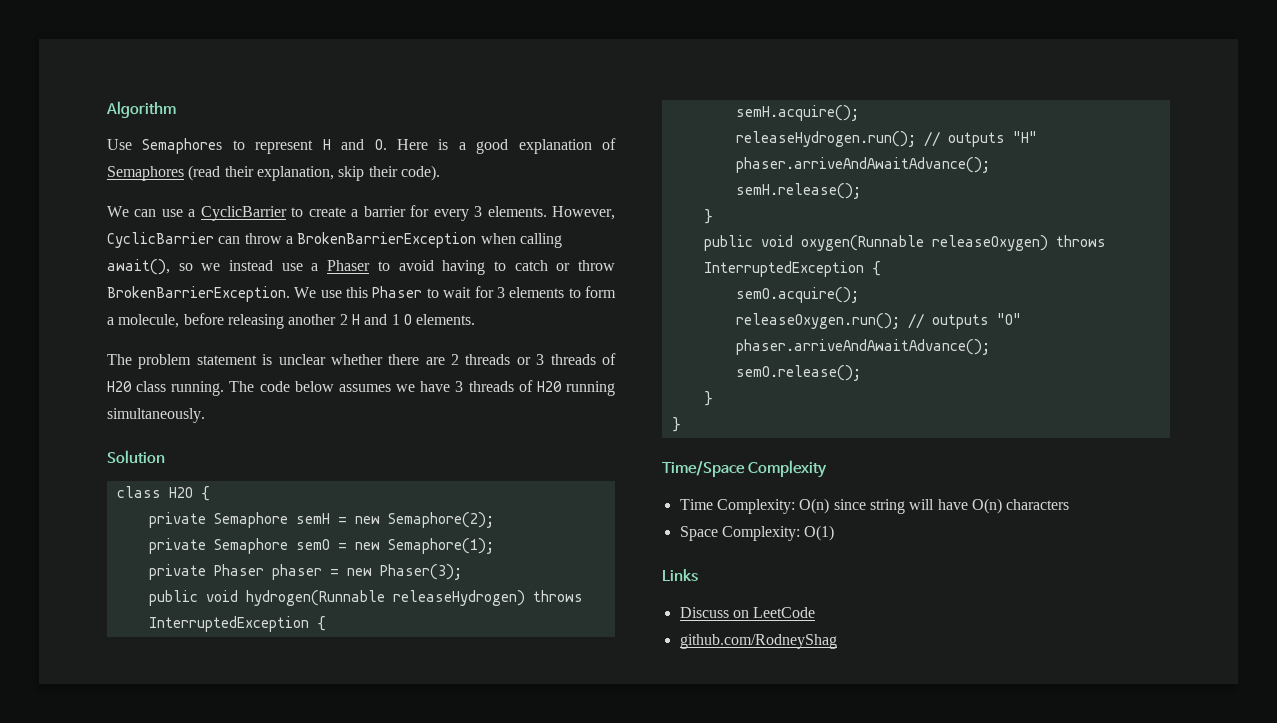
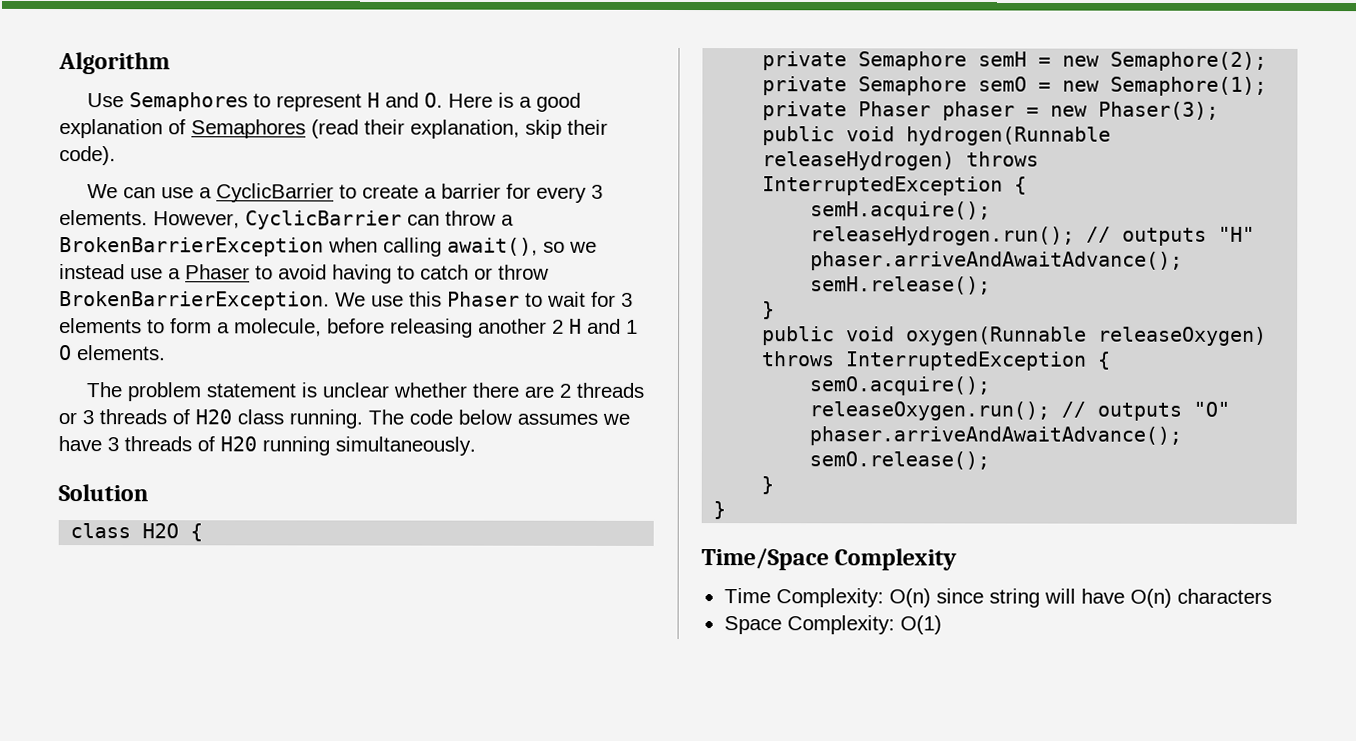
- Links
- Discuss on LeetCode
- github.com/RodneyShag

